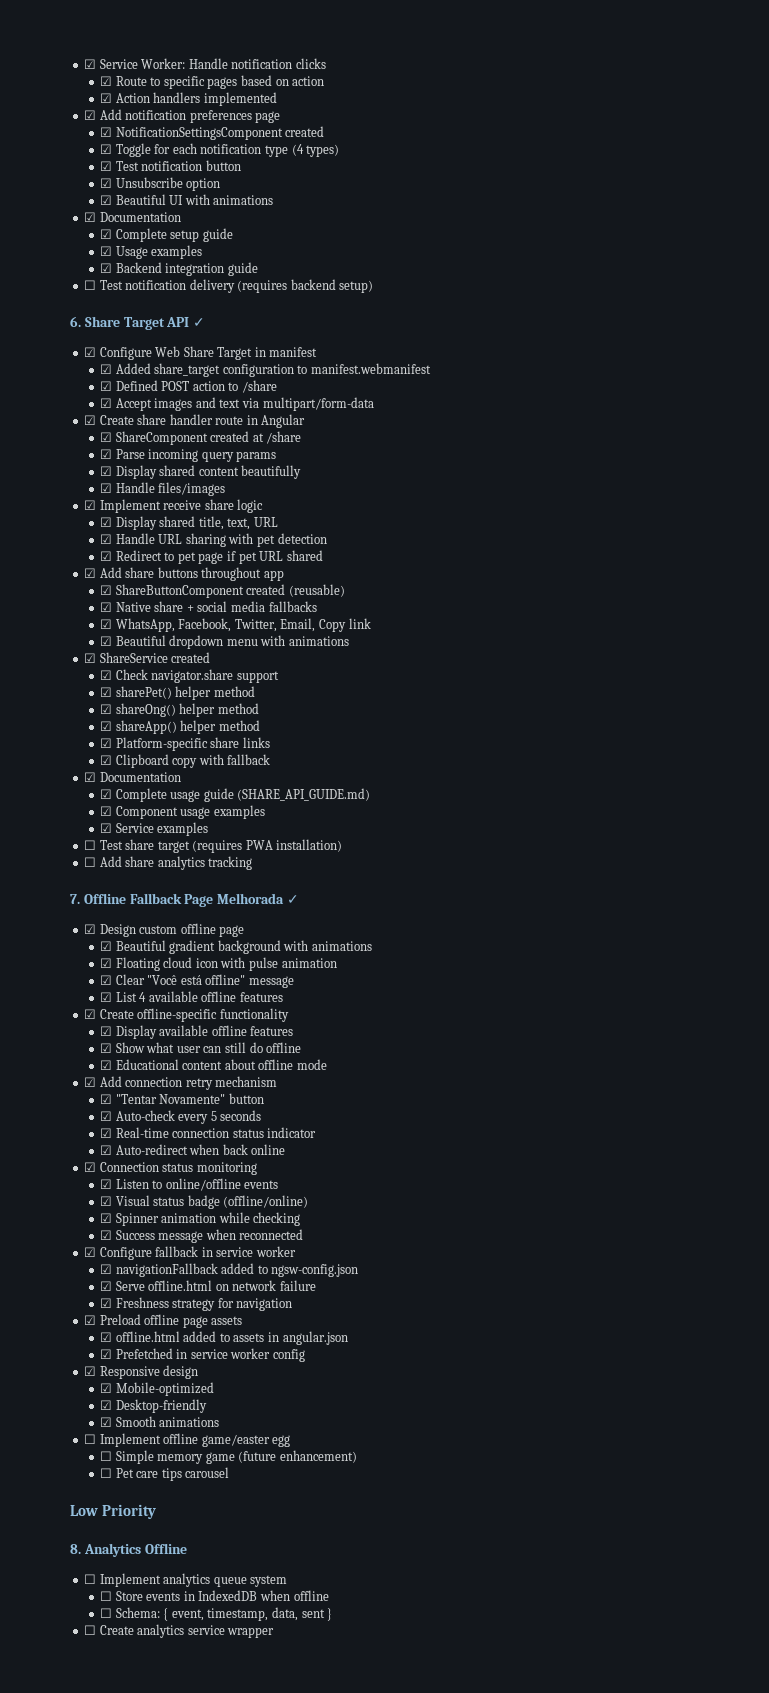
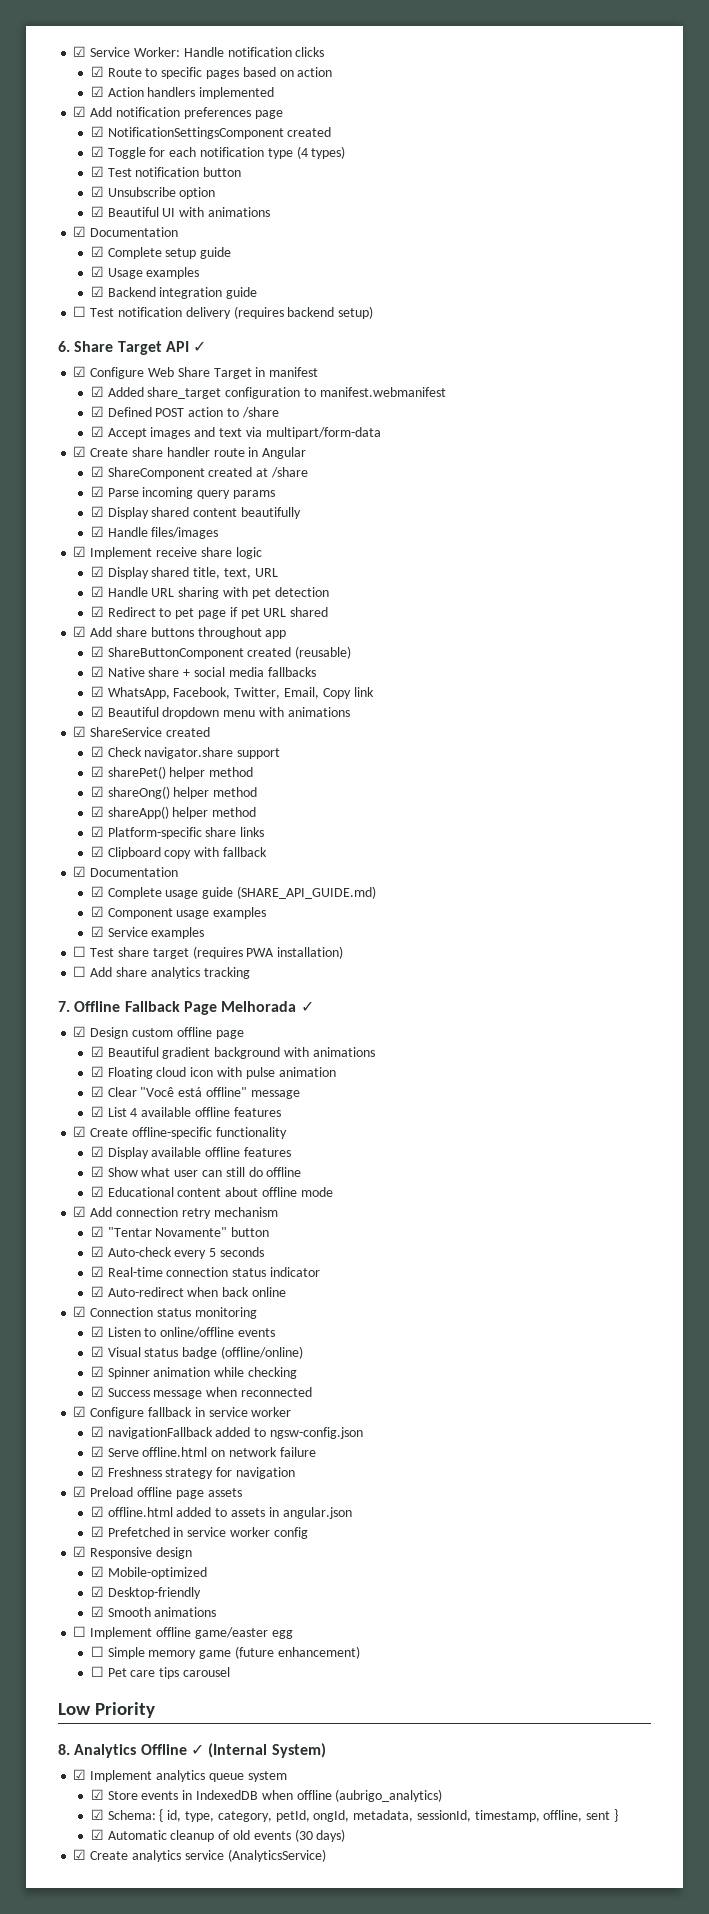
- 8. Analytics Offline
- ☐ Implement analytics queue system
+ 8. Analytics Offline ✓ (Internal System)
+ ☑ Implement analytics queue system
- ☐ Store events in IndexedDB when offline
- ☐ Schema: { event, timestamp, data, sent }
- ☐ Create analytics service wrapper
+ ☑ Store events in IndexedDB when offline (aubrigo_analytics)
+ ☑ Schema: { id, type, category, petId, ongId, metadata, sessionId, timestamp, offline, sent }
+ ☑ Automatic cleanup of old events (30 days)
+ ☑ Create analytics service (AnalyticsService)

